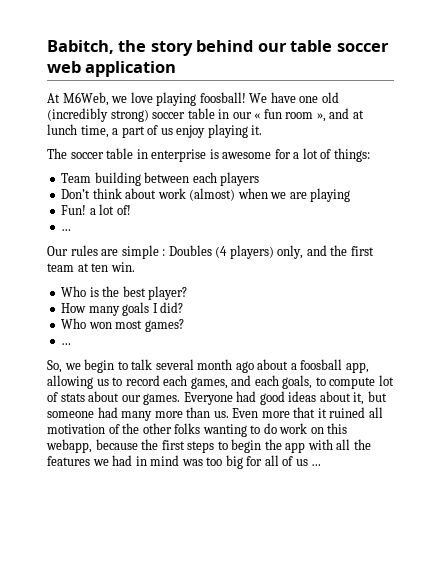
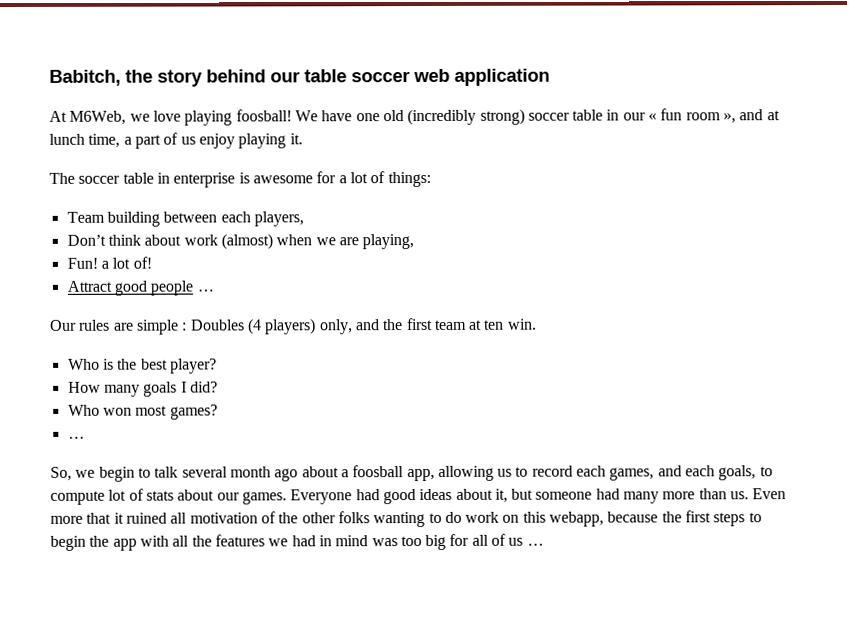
- Team building between each players
+ Team building between each players,
- Don’t think about work (almost) when we are playing
+ Don’t think about work (almost) when we are playing,
  Fun! a lot of!
- …
+ Attract good people …

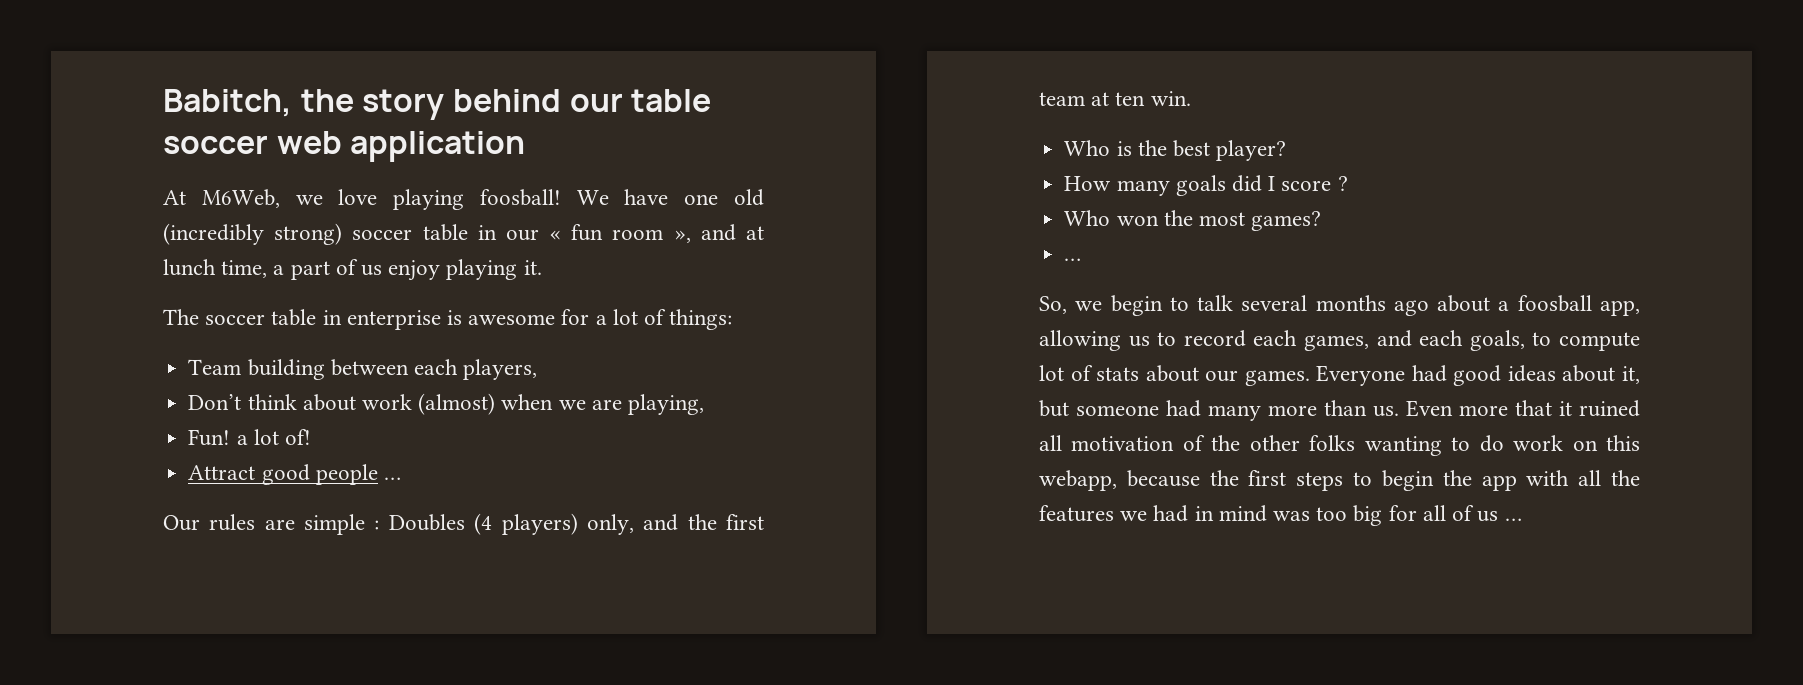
- How many goals I did?
+ How many goals did I score ?
- Who won most games?
+ Who won the most games?
- So, we begin to talk several month ago about a foosball app, allowing us to record each games, and each goals, to compute lot of stats about our games.
+ So, we begin to talk several months ago about a foosball app, allowing us to record each games, and each goals, to compute lot of stats about our games.

